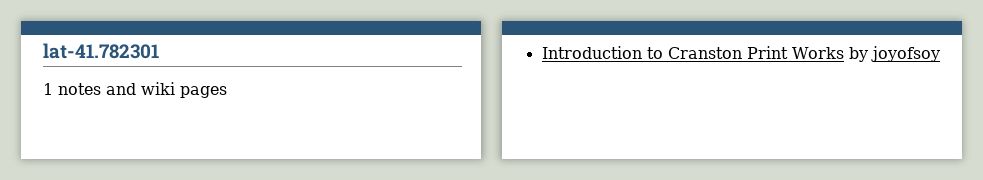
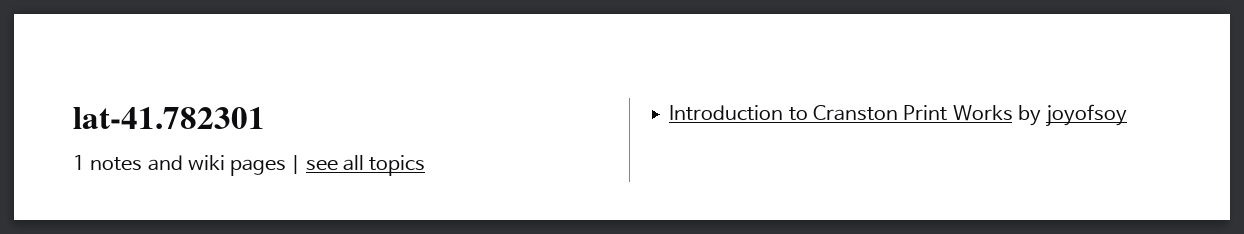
- 1 notes and wiki pages
+ 1 notes and wiki pages | see all topics

